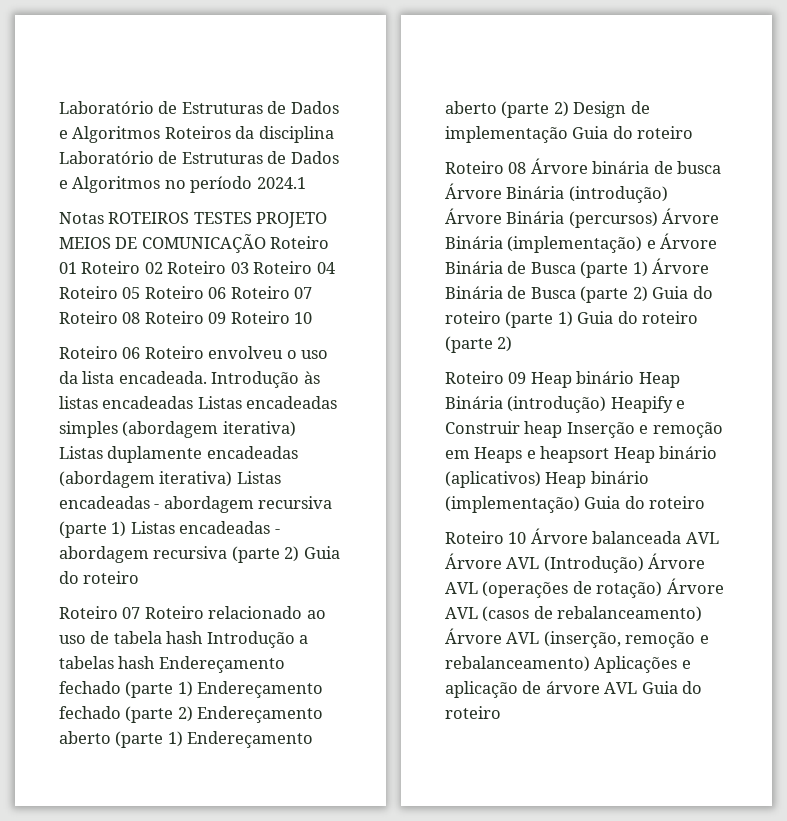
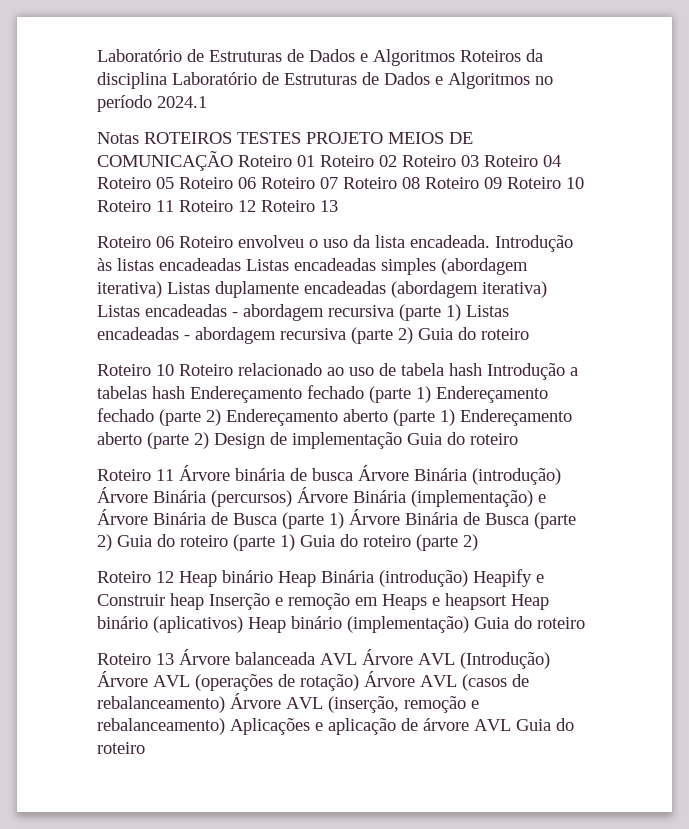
- Notas ROTEIROS TESTES PROJETO MEIOS DE COMUNICAÇÃO Roteiro 01 Roteiro 02 Roteiro 03 Roteiro 04 Roteiro 05 Roteiro 06 Roteiro 07 Roteiro 08 Roteiro 09 Roteiro 10
+ Notas ROTEIROS TESTES PROJETO MEIOS DE COMUNICAÇÃO Roteiro 01 Roteiro 02 Roteiro 03 Roteiro 04 Roteiro 05 Roteiro 06 Roteiro 07 Roteiro 08 Roteiro 09 Roteiro 10 Roteiro 11 Roteiro 12 Roteiro 13
- Roteiro 07 Roteiro relacionado ao uso de tabela hash Introdução a tabelas hash Endereçamento fechado (parte 1) Endereçamento fechado (parte 2) Endereçamento aberto (parte 1) Endereçamento aberto (parte 2) Design de implementação Guia do roteiro
+ Roteiro 10 Roteiro relacionado ao uso de tabela hash Introdução a tabelas hash Endereçamento fechado (parte 1) Endereçamento fechado (parte 2) Endereçamento aberto (parte 1) Endereçamento aberto (parte 2) Design de implementação Guia do roteiro
- Roteiro 08 Árvore binária de busca Árvore Binária (introdução) Árvore Binária (percursos) Árvore Binária (implementação) e Árvore Binária de Busca (parte 1) Árvore Binária de Busca (parte 2) Guia do roteiro (parte 1) Guia do roteiro (parte 2)
+ Roteiro 11 Árvore binária de busca Árvore Binária (introdução) Árvore Binária (percursos) Árvore Binária (implementação) e Árvore Binária de Busca (parte 1) Árvore Binária de Busca (parte 2) Guia do roteiro (parte 1) Guia do roteiro (parte 2)
- Roteiro 09 Heap binário Heap Binária (introdução) Heapify e Construir heap Inserção e remoção em Heaps e heapsort Heap binário (aplicativos) Heap binário (implementação) Guia do roteiro
+ Roteiro 12 Heap binário Heap Binária (introdução) Heapify e Construir heap Inserção e remoção em Heaps e heapsort Heap binário (aplicativos) Heap binário (implementação) Guia do roteiro
- Roteiro 10 Árvore balanceada AVL Árvore AVL (Introdução) Árvore AVL (operações de rotação) Árvore AVL (casos de rebalanceamento) Árvore AVL (inserção, remoção e rebalanceamento) Aplicações e aplicação de árvore AVL Guia do roteiro
+ Roteiro 13 Árvore balanceada AVL Árvore AVL (Introdução) Árvore AVL (operações de rotação) Árvore AVL (casos de rebalanceamento) Árvore AVL (inserção, remoção e rebalanceamento) Aplicações e aplicação de árvore AVL Guia do roteiro

